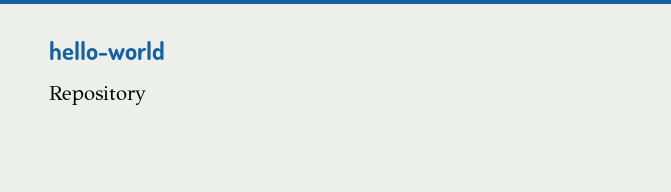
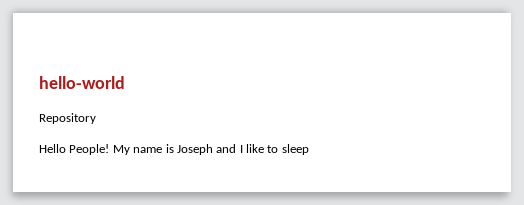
+ Hello People! My name is Joseph and I like to sleep

